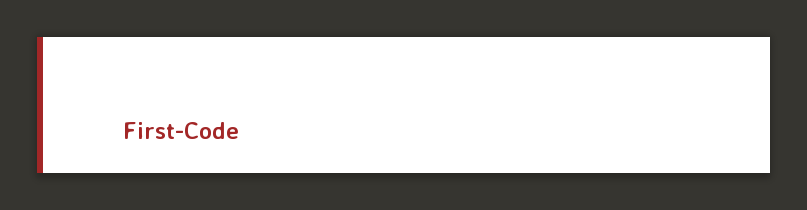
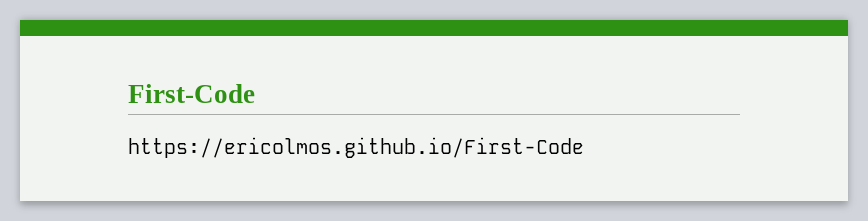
+ https://ericolmos.github.io/First-Code

